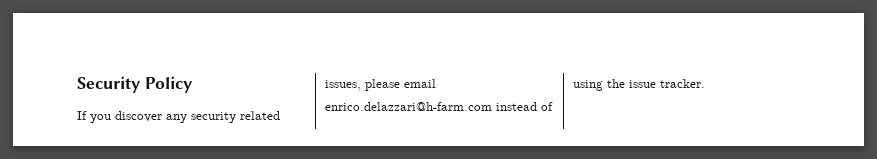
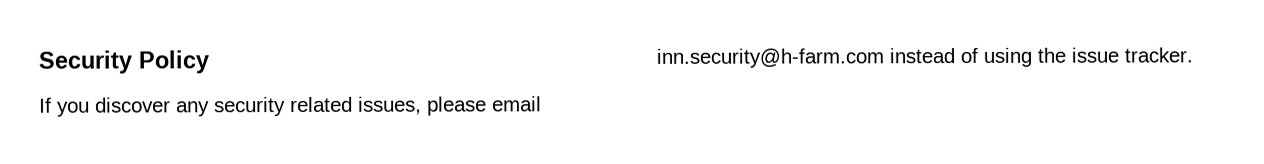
- If you discover any security related issues, please email enrico.delazzari@h-farm.com instead of using the issue tracker.
+ If you discover any security related issues, please email inn.security@h-farm.com instead of using the issue tracker.

